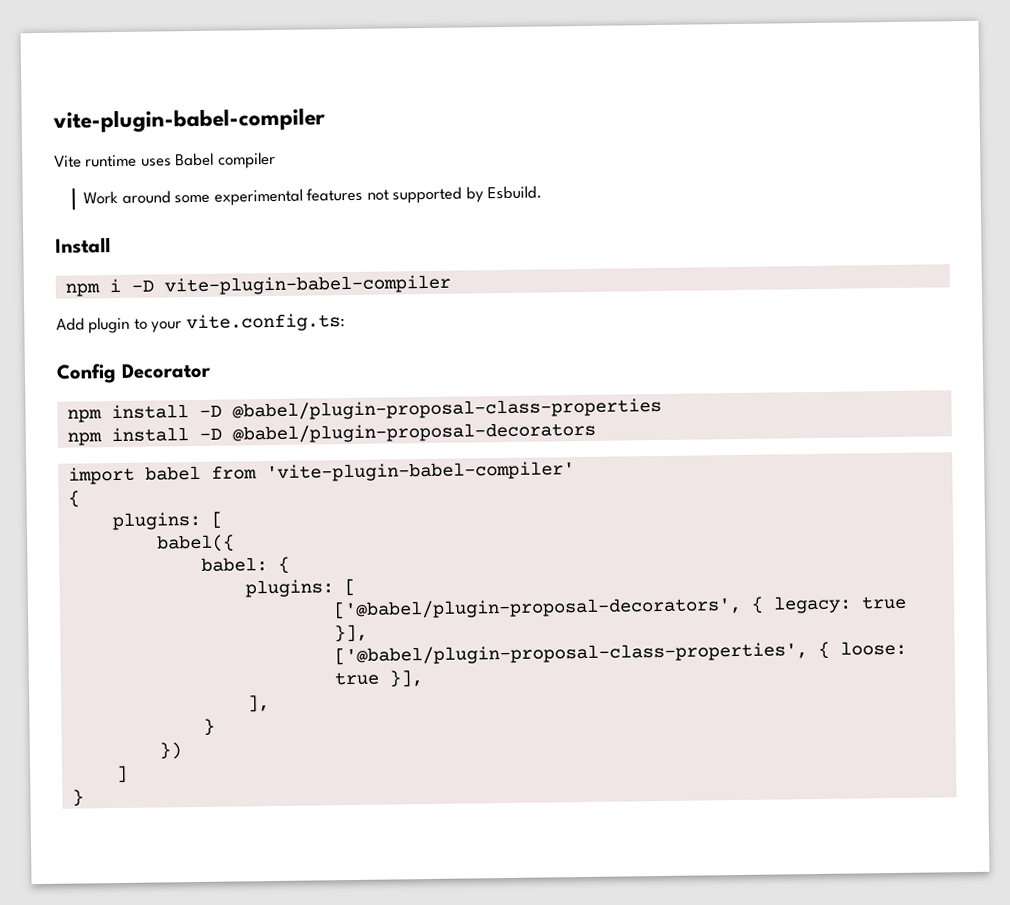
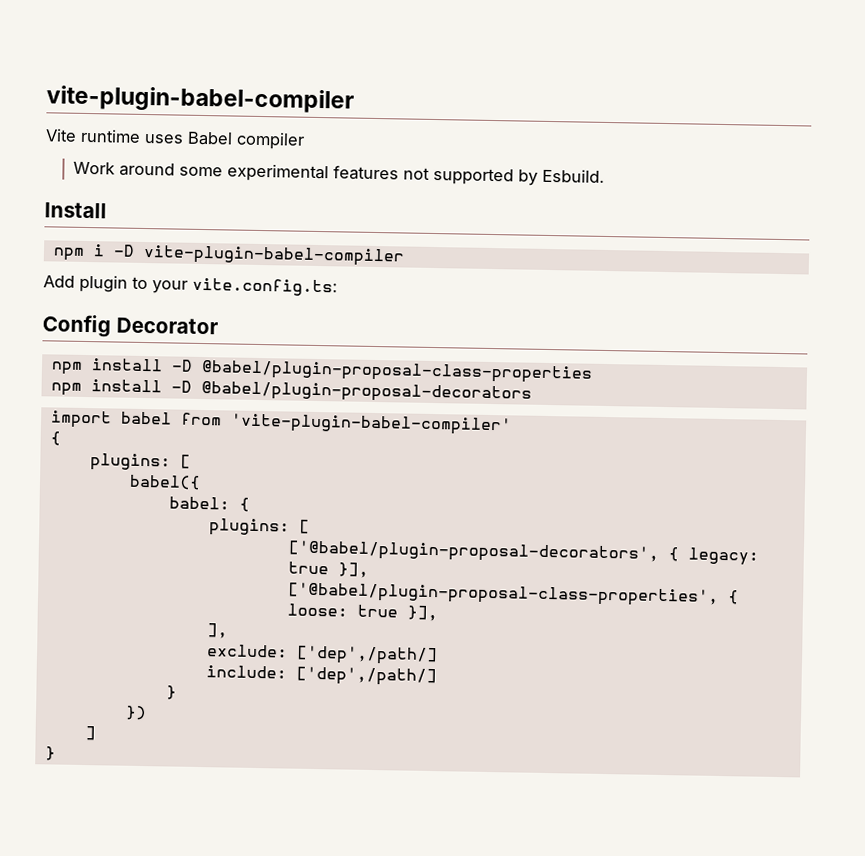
+ exclude: ['dep',/path/]
+ include: ['dep',/path/]

